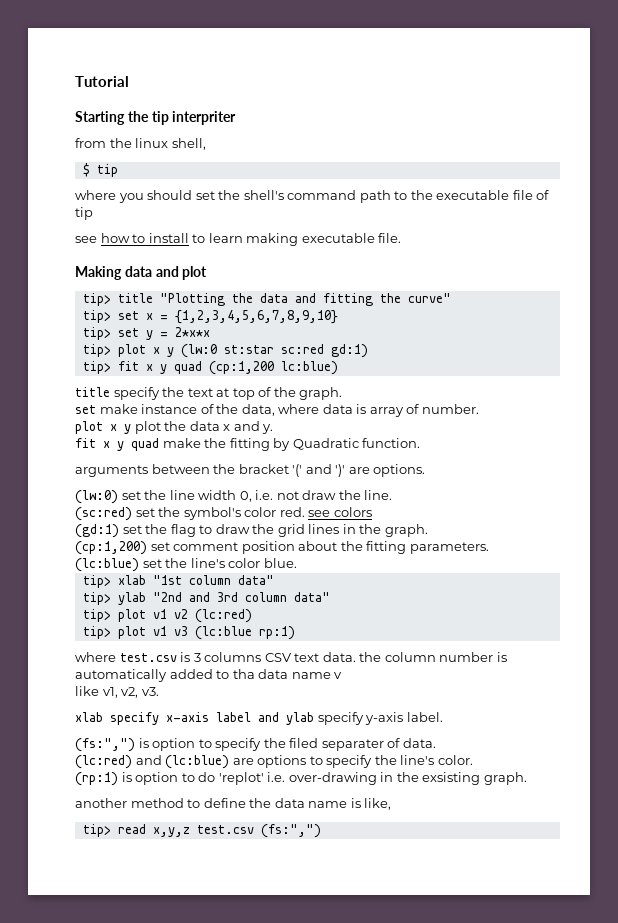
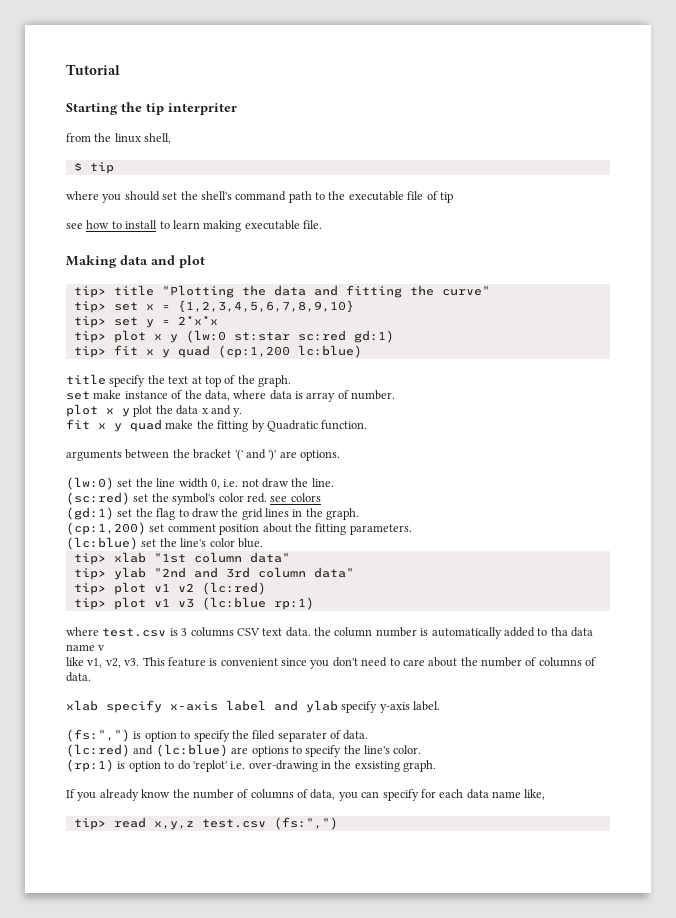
+ This feature is convenient since you don't need to care about the number of columns of data.
- another method to define the data name is like,
+ If you already know the number of columns of data, you can specify for each data name like,

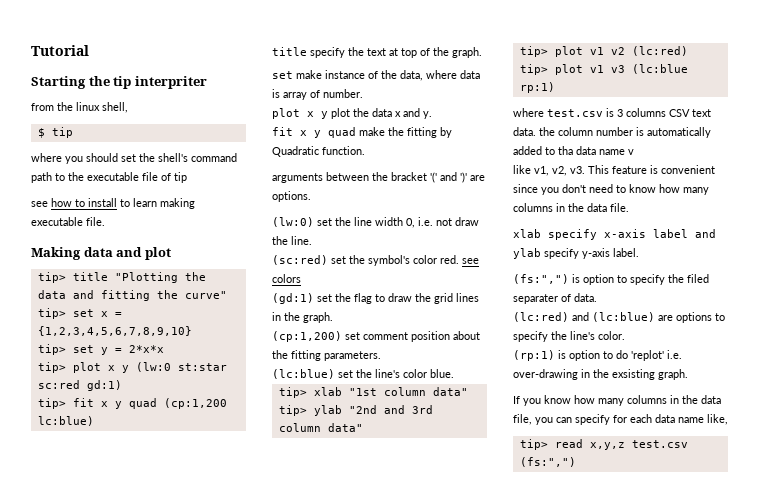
- This feature is convenient since you don't need to care about the number of columns of data.
+ This feature is convenient since you don't need to know how many columns in the data file.
- If you already know the number of columns of data, you can specify for each data name like,
+ If you know how many columns in the data file, you can specify for each data name like,

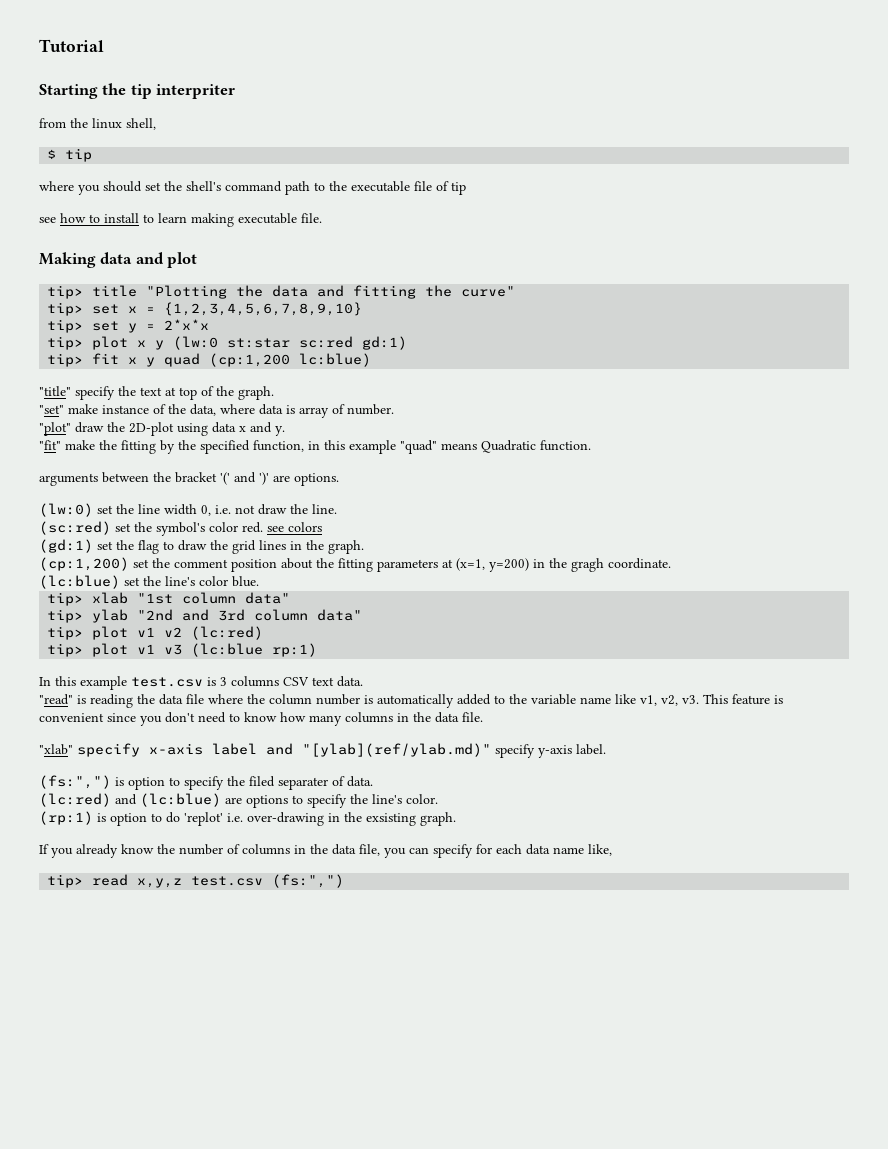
- title specify the text at top of the graph.
+ "title" specify the text at top of the graph.
- set make instance of the data, where data is array of number.
+ "set" make instance of the data, where data is array of number.
- plot x y plot the data x and y.
+ "plot" draw the 2D-plot using data x and y.
- fit x y quad make the fitting by Quadratic function.
+ "fit" make the fitting by the specified function, in this example "quad" means Quadratic function.
- (cp:1,200) set comment position about the fitting parameters.
+ (cp:1,200) set the comment position about the fitting parameters at (x=1, y=200) in the gragh coordinate.
- where test.csv is 3 columns CSV text data. the column number is automatically added to tha data name v
- like v1, v2, v3.
+ In this example test.csv is 3 columns CSV text data.
+ "read" is reading the data file where the column number is automatically added to the variable name like v1, v2, v3.
- xlab specify x-axis label and ylab specify y-axis label.
+ "xlab" specify x-axis label and "[ylab](ref/ylab.md)" specify y-axis label.
- If you know how many columns in the data file, you can specify for each data name like,
+ If you already know the number of columns in the data file, you can specify for each data name like,

